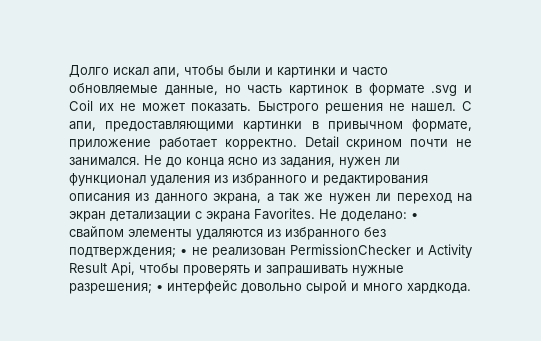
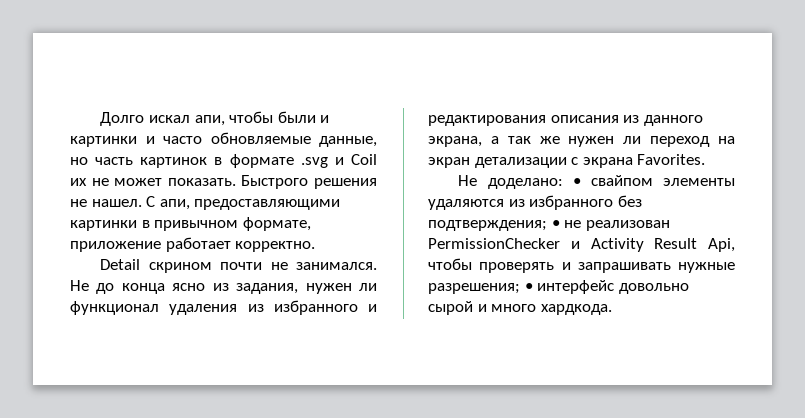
- С апи, предоставляющими картинки в привычном формате, приложение работает корректно. Detail скрином почти не занимался.
+ С апи, предоставляющими картинки в привычном формате, приложение работает корректно.
+ Detail скрином почти не занимался.
- Не до конца ясно из задания, нужен ли функционал удаления из избранного и редактирования описания из данного экрана, а так же нужен ли переход на экран детализации с экрана Favorites. Не доделано:
+ Не до конца ясно из задания, нужен ли функционал удаления из избранного и редактирования описания из данного экрана, а так же нужен ли переход на экран детализации с экрана Favorites.
+ Не доделано:

